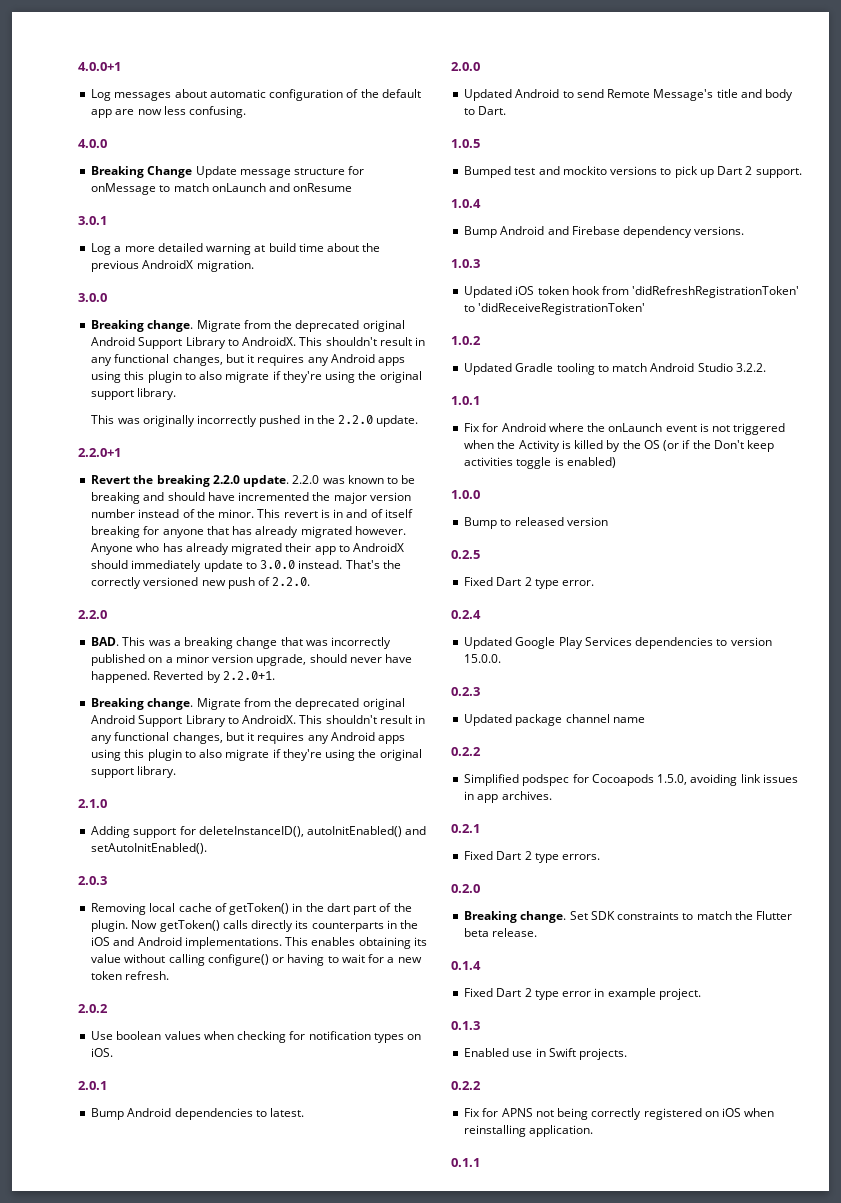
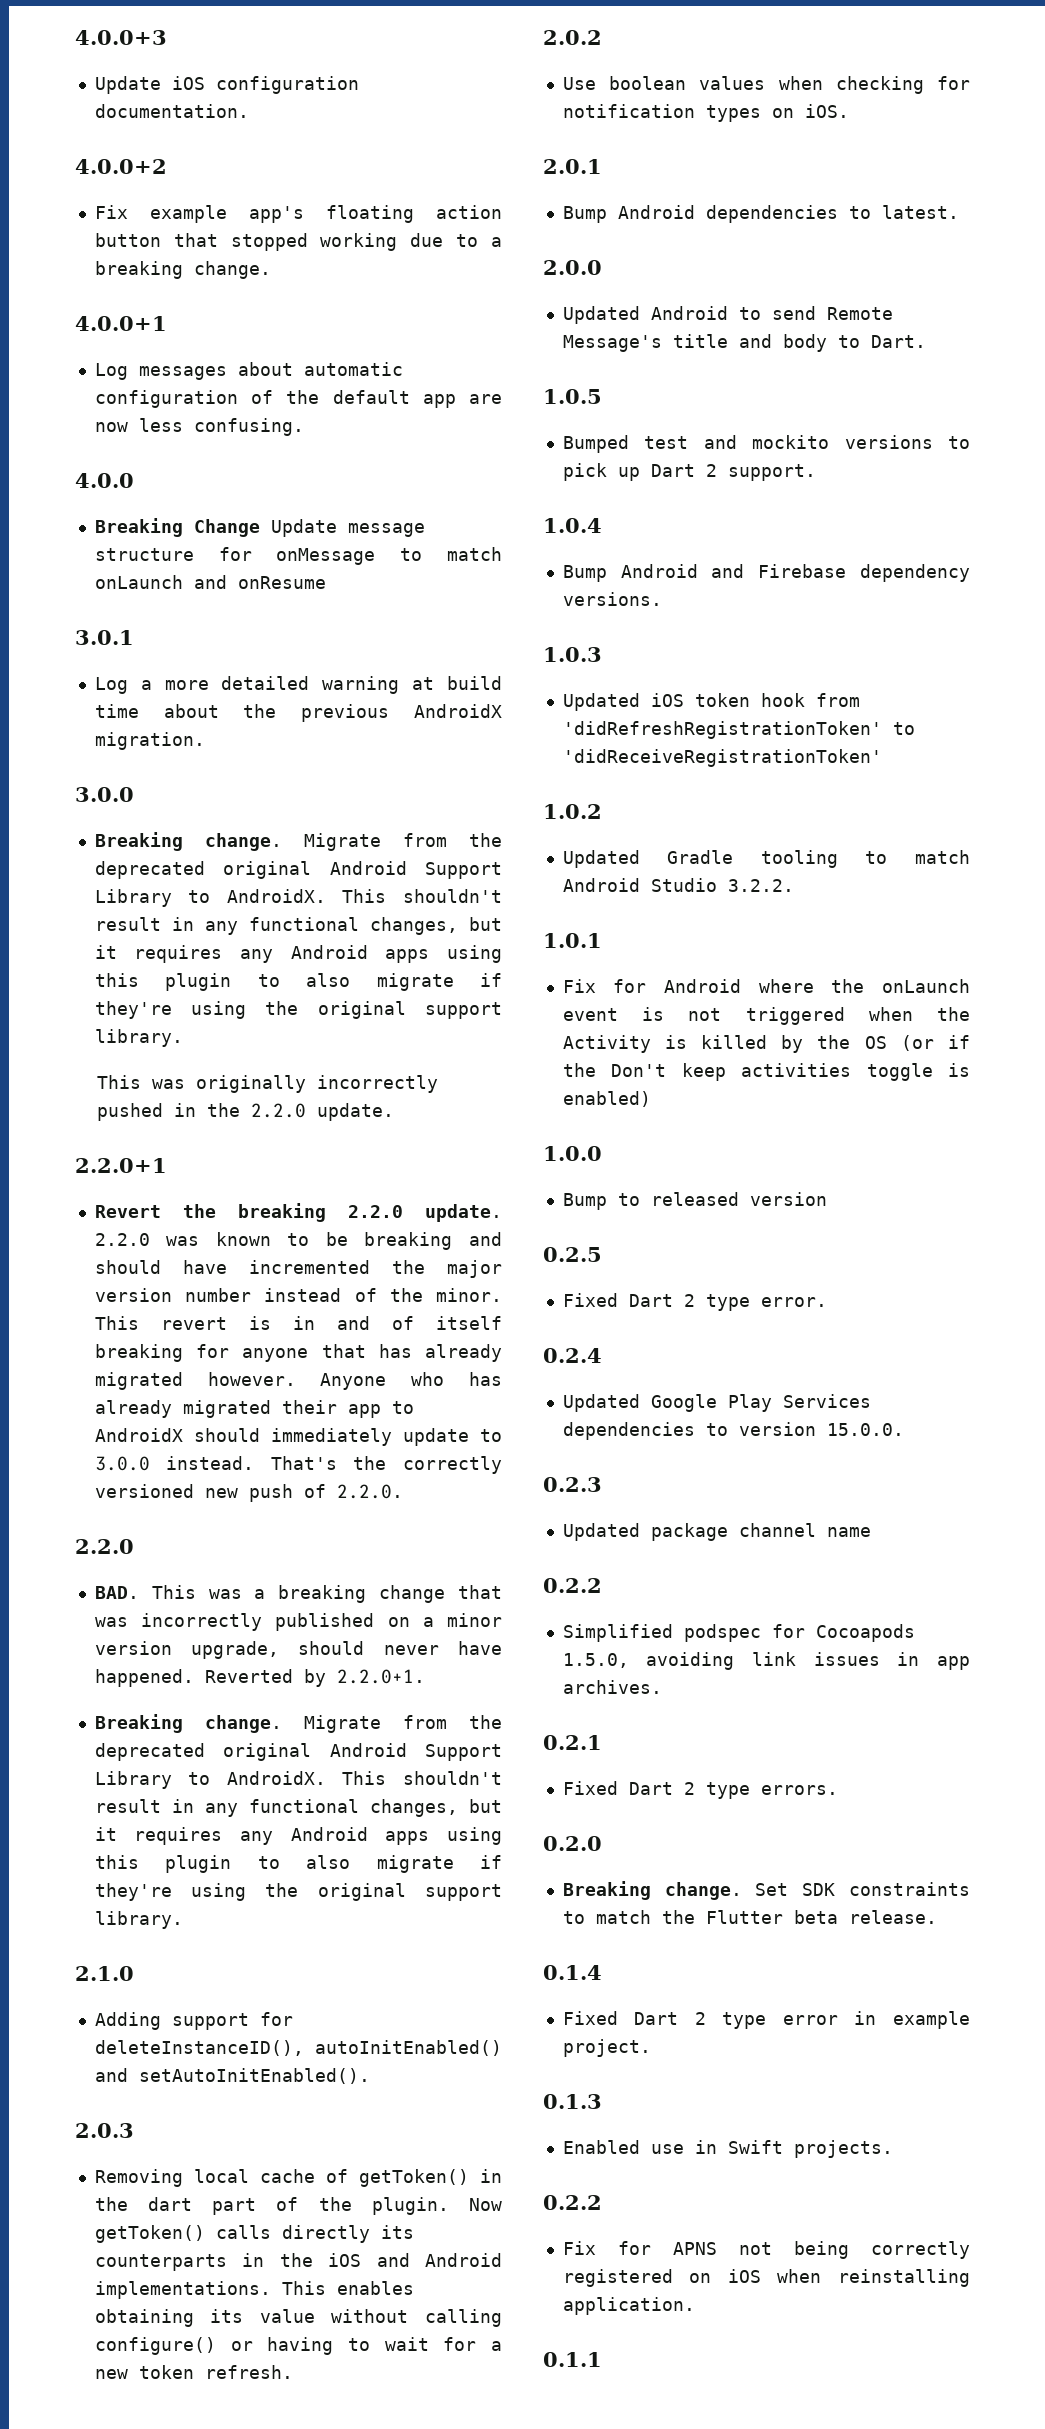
+ 4.0.0+3
+ Update iOS configuration documentation.
+ 4.0.0+2
+ Fix example app's floating action button that stopped working due to a breaking change.

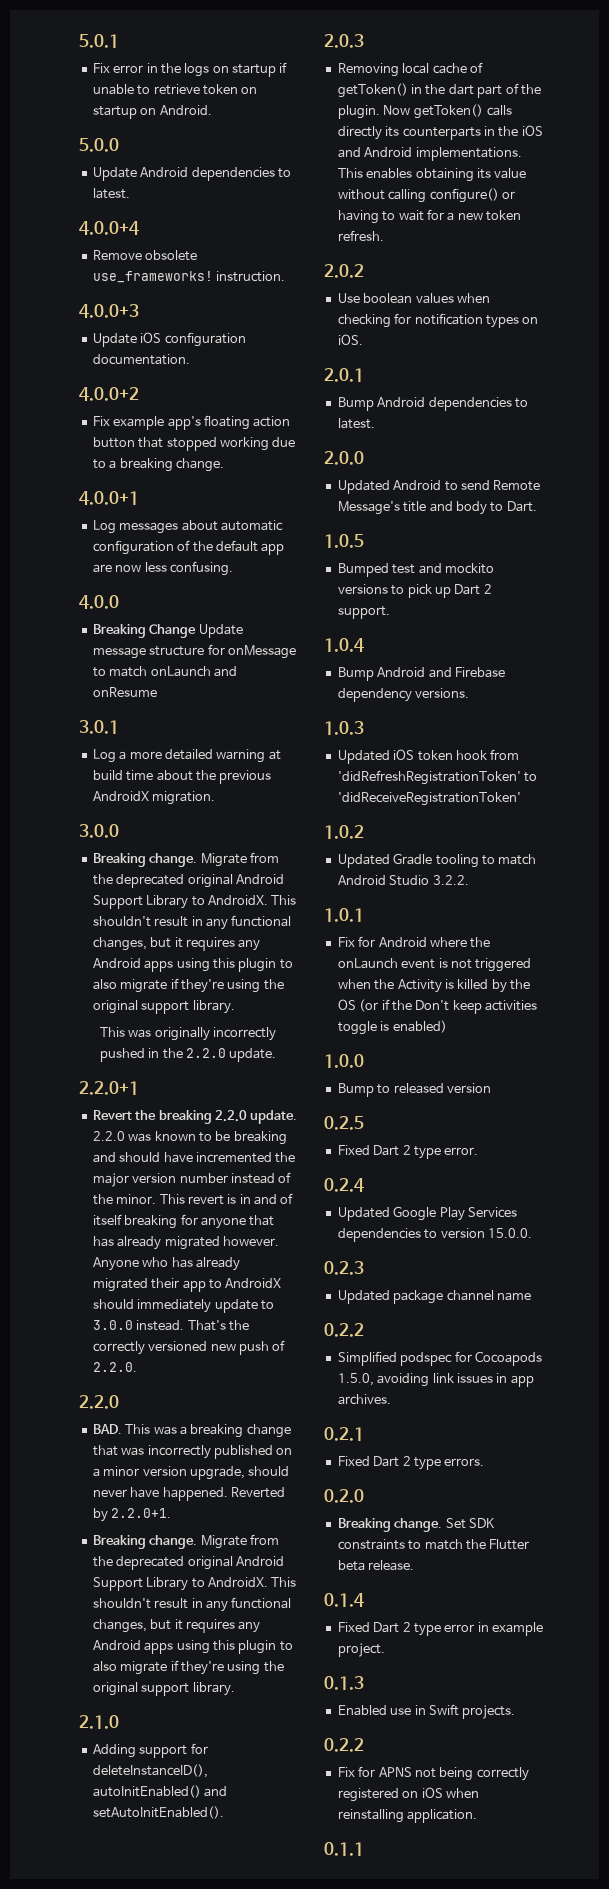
+ 5.0.1
+ Fix error in the logs on startup if unable to retrieve token on startup on Android.
+ 5.0.0
+ Update Android dependencies to latest.
+ 4.0.0+4
+ Remove obsolete use_frameworks! instruction.

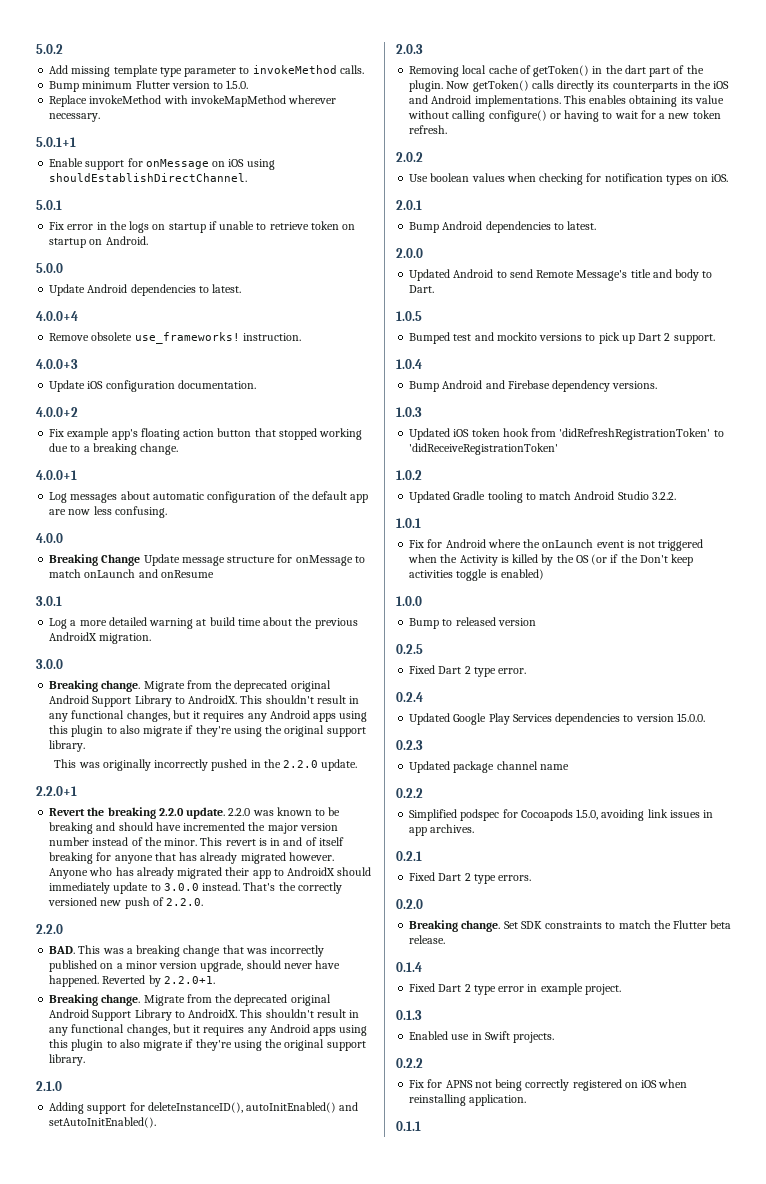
+ 5.0.2
+ Add missing template type parameter to invokeMethod calls.
+ Bump minimum Flutter version to 1.5.0.
+ Replace invokeMethod with invokeMapMethod wherever necessary.
+ 5.0.1+1
+ Enable support for onMessage on iOS using shouldEstablishDirectChannel.

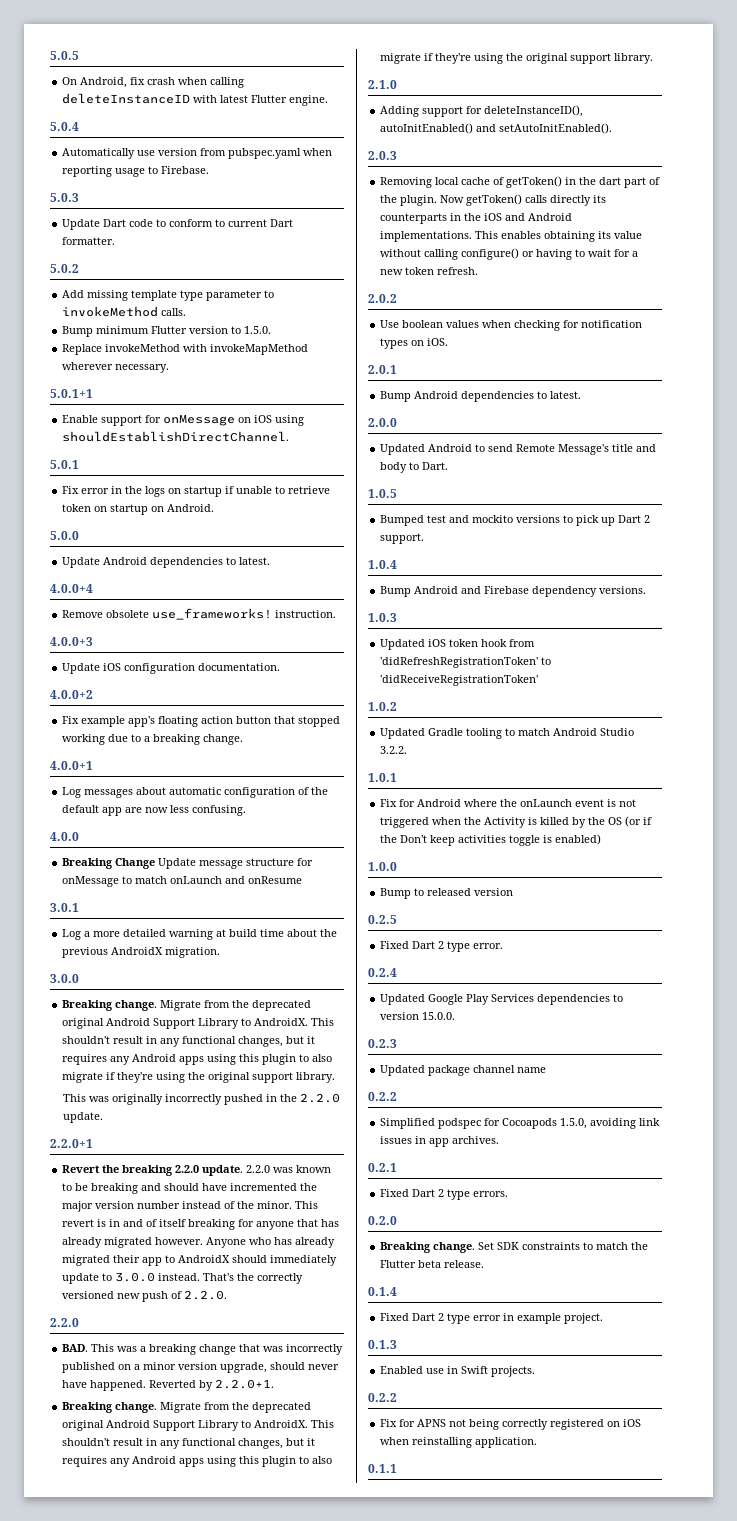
+ 5.0.5
+ On Android, fix crash when calling deleteInstanceID with latest Flutter engine.
+ 5.0.4
+ Automatically use version from pubspec.yaml when reporting usage to Firebase.
+ 5.0.3
+ Update Dart code to conform to current Dart formatter.

